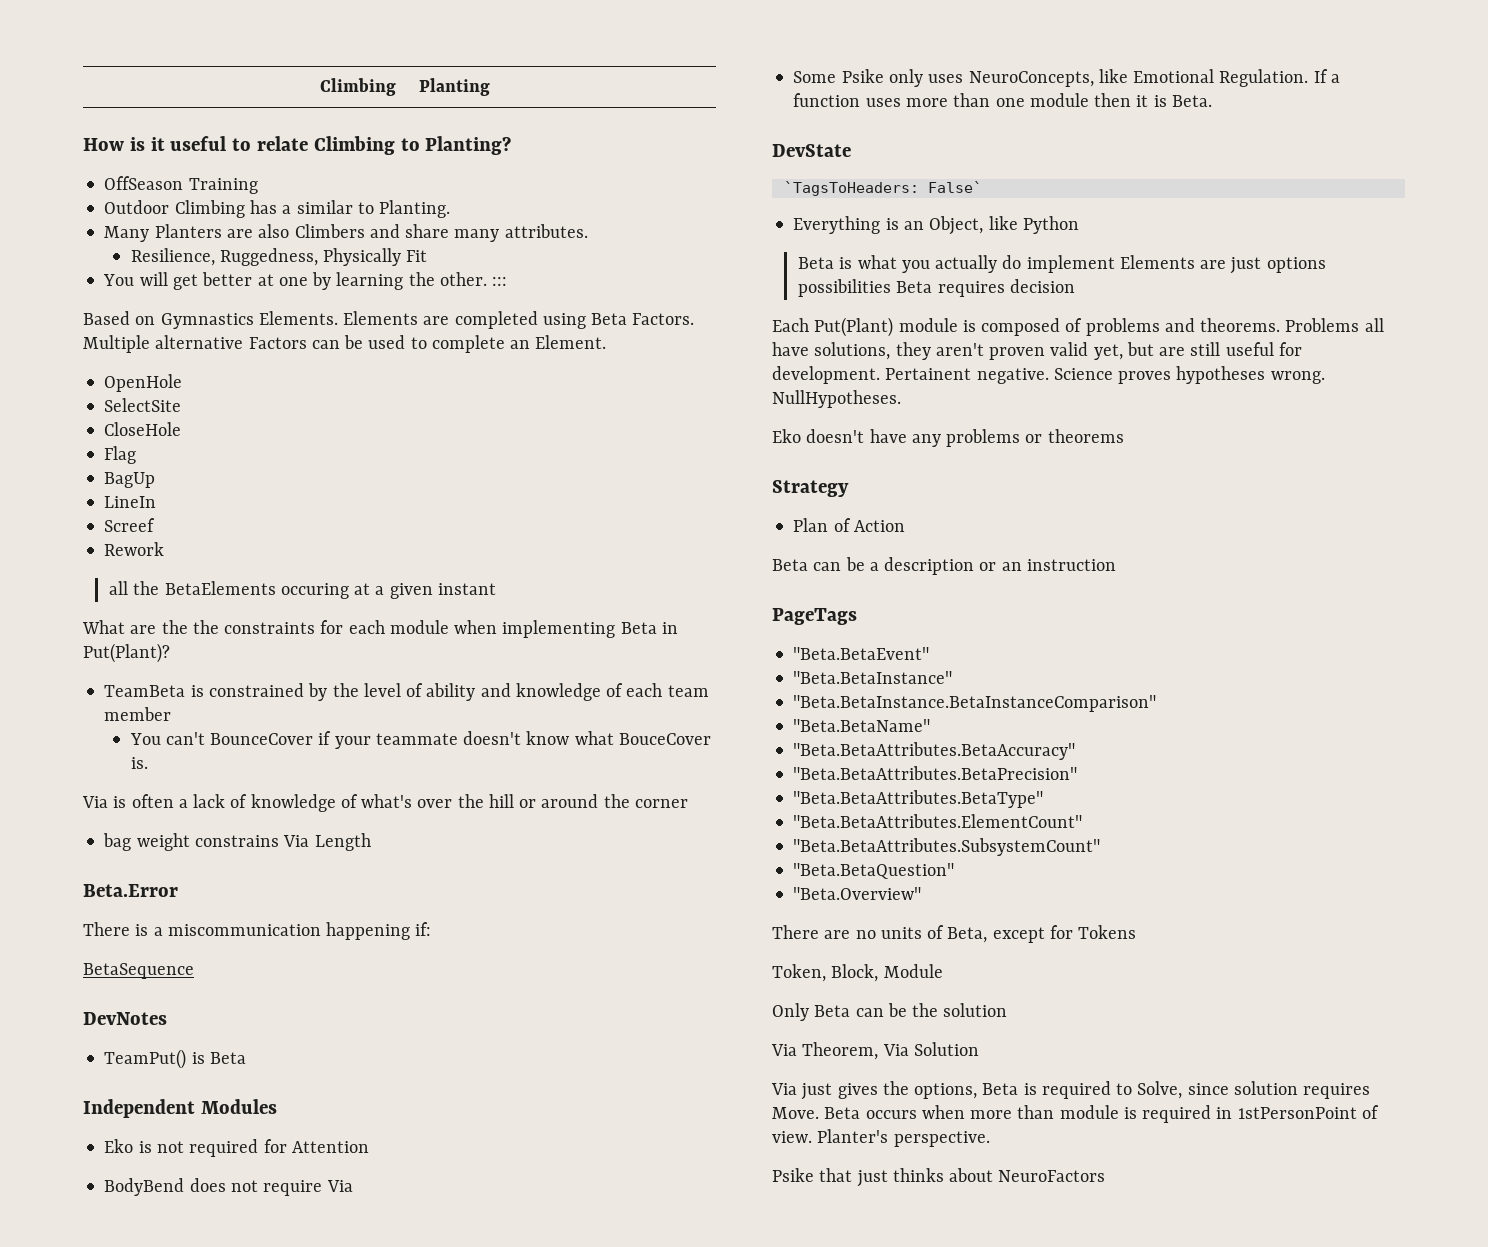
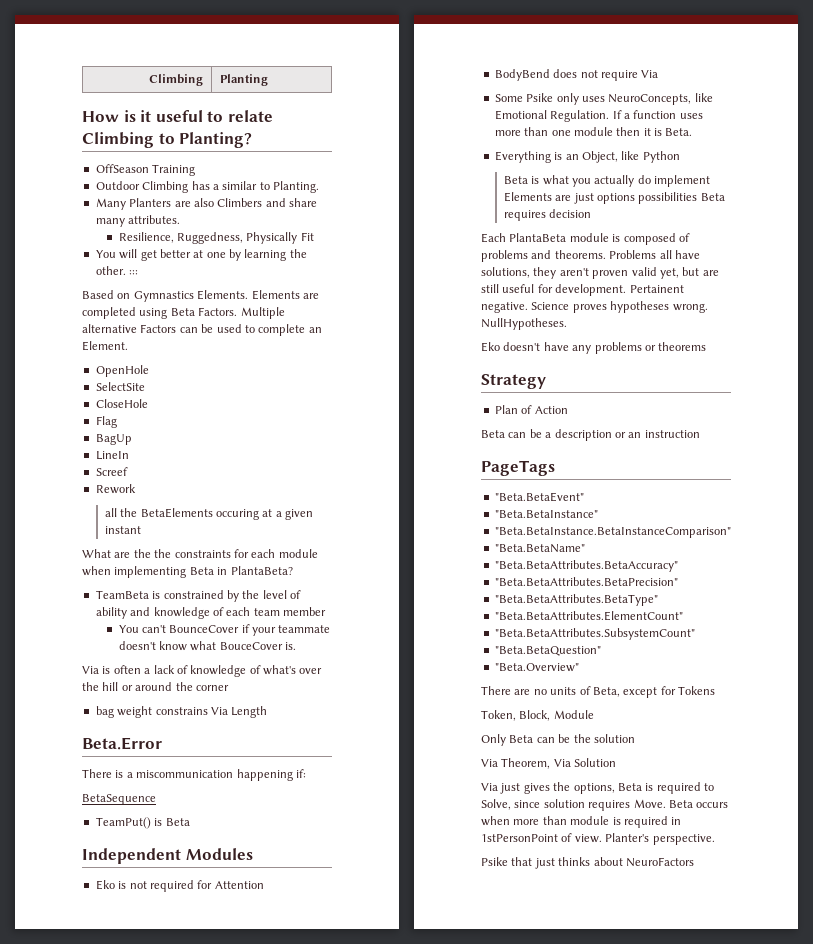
- What are the the constraints for each module when implementing Beta in Put(Plant)?
+ What are the the constraints for each module when implementing Beta in PlantaBeta?
- DevNotes
- DevState
- `TagsToHeaders: False`
- Each Put(Plant) module is composed of problems and theorems.
+ Each PlantaBeta module is composed of problems and theorems.

